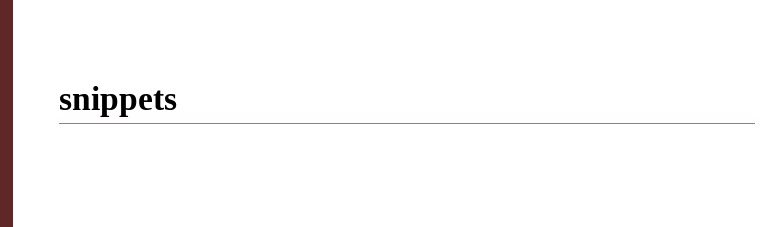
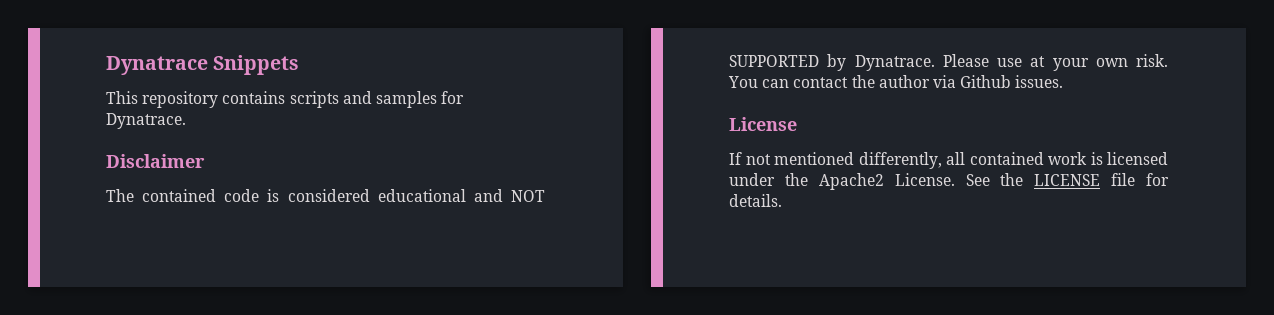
- snippets
+ Dynatrace Snippets
+ This repository contains scripts and samples for Dynatrace.
+ Disclaimer
+ The contained code is considered educational and NOT SUPPORTED by Dynatrace. Please use at your own risk. You can contact the author via Github issues.
+ License
+ If not mentioned differently, all contained work is licensed under the Apache2 License. See the LICENSE file for details.

